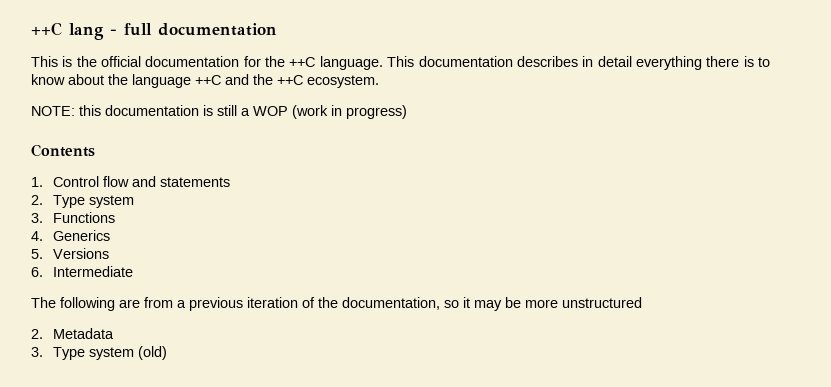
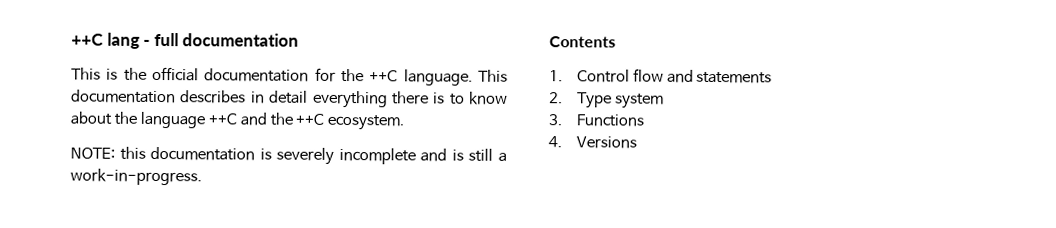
- NOTE: this documentation is still a WOP (work in progress)
+ NOTE: this documentation is severely incomplete and is still a work-in-progress.
- 4. Generics
- 5. Versions
+ 4. Versions
- 6. Intermediate
- The following are from a previous iteration of the documentation, so it may be more unstructured
- 2. Metadata
- 3. Type system (old)

